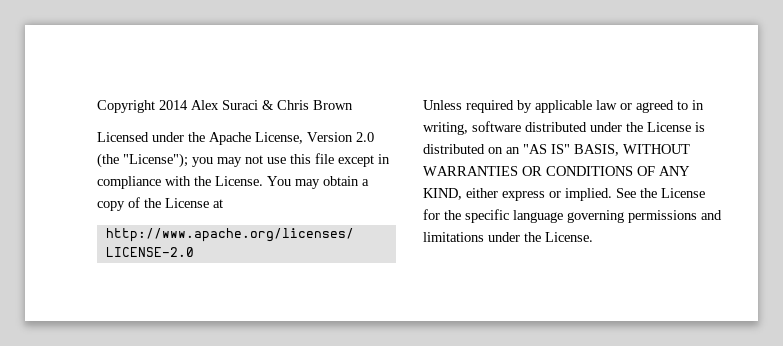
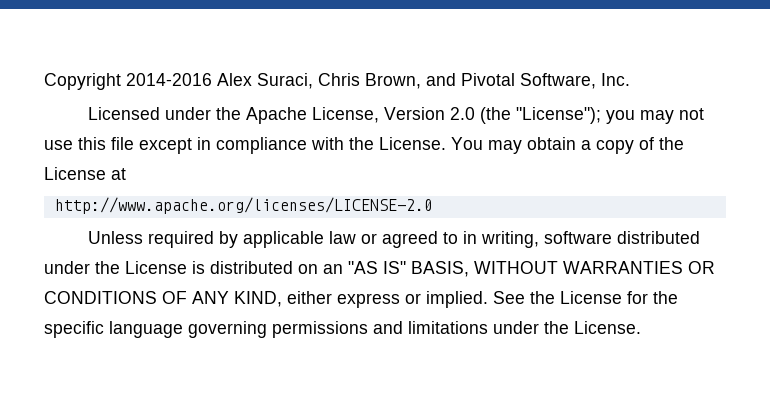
- Copyright 2014 Alex Suraci & Chris Brown
+ Copyright 2014-2016 Alex Suraci, Chris Brown, and Pivotal Software, Inc.

